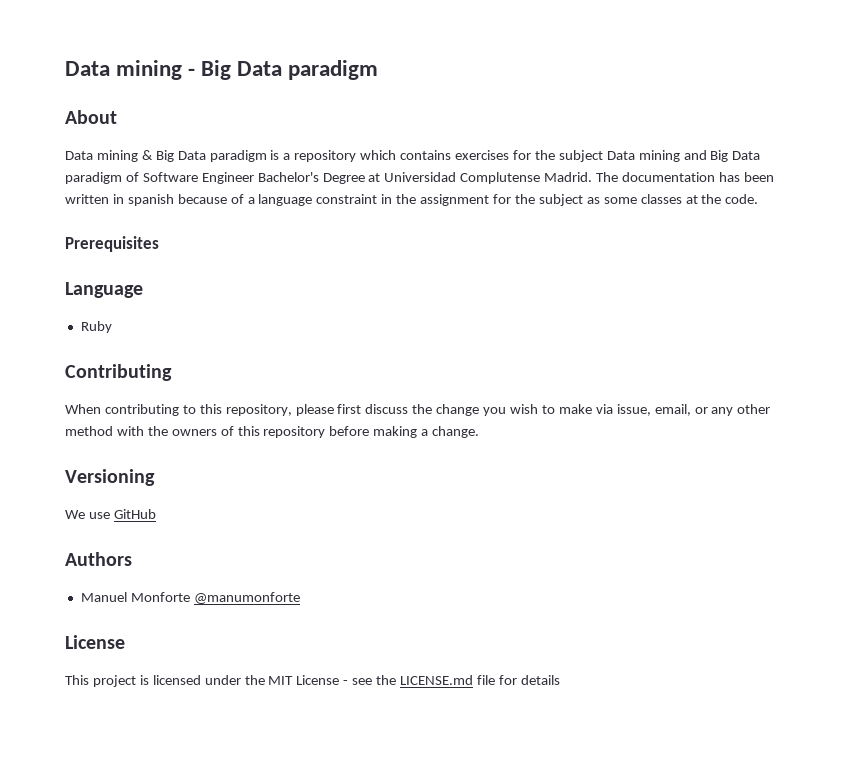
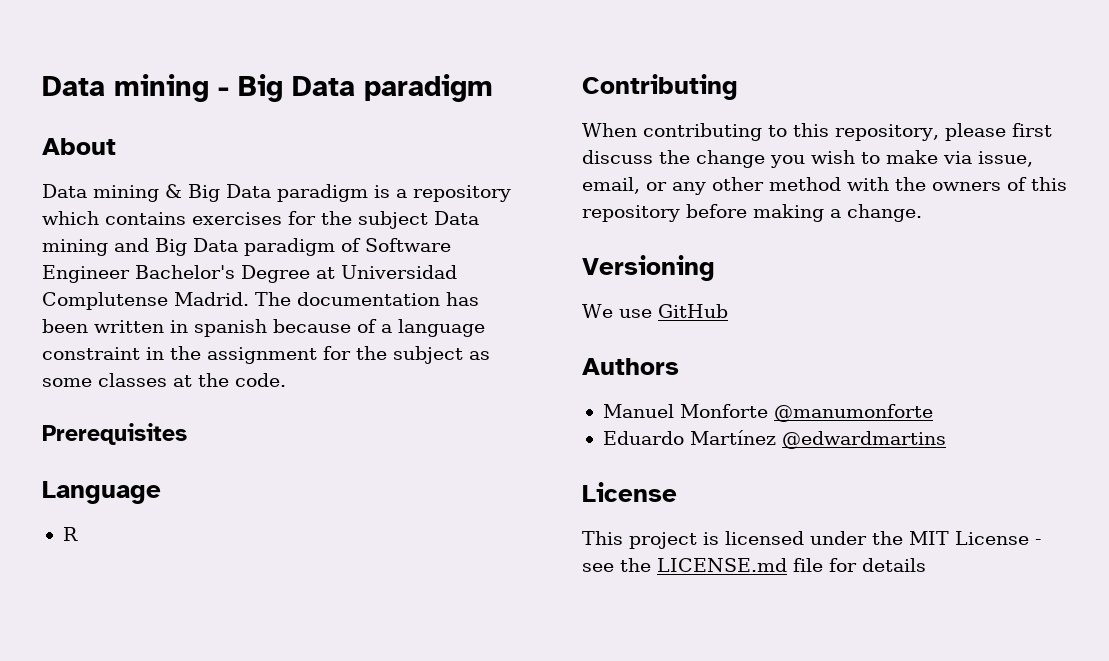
- Ruby
+ R
+ Eduardo Martínez @edwardmartins

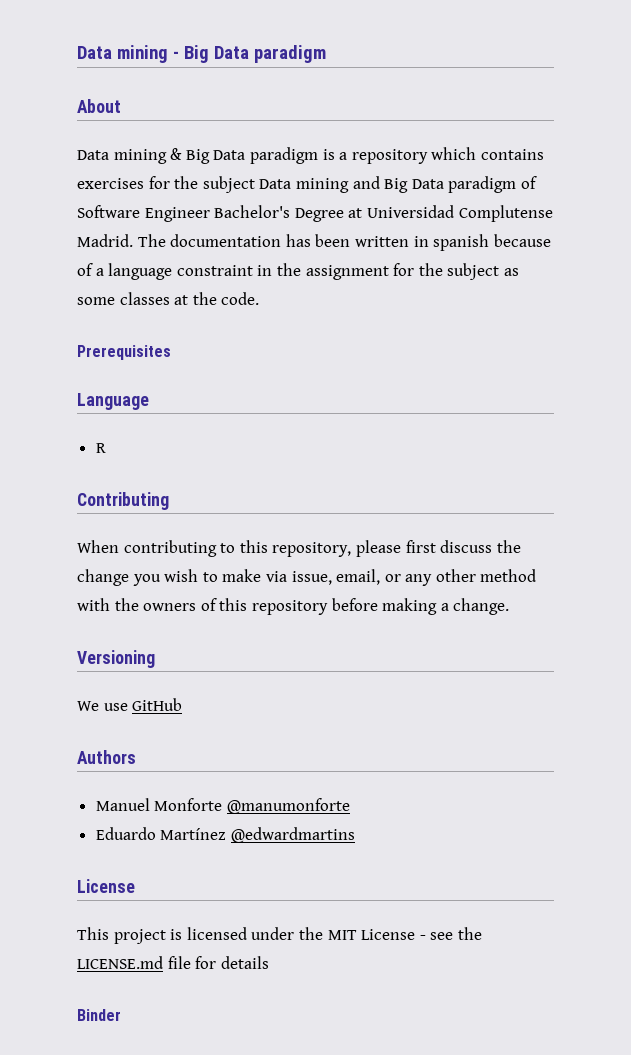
+ Binder

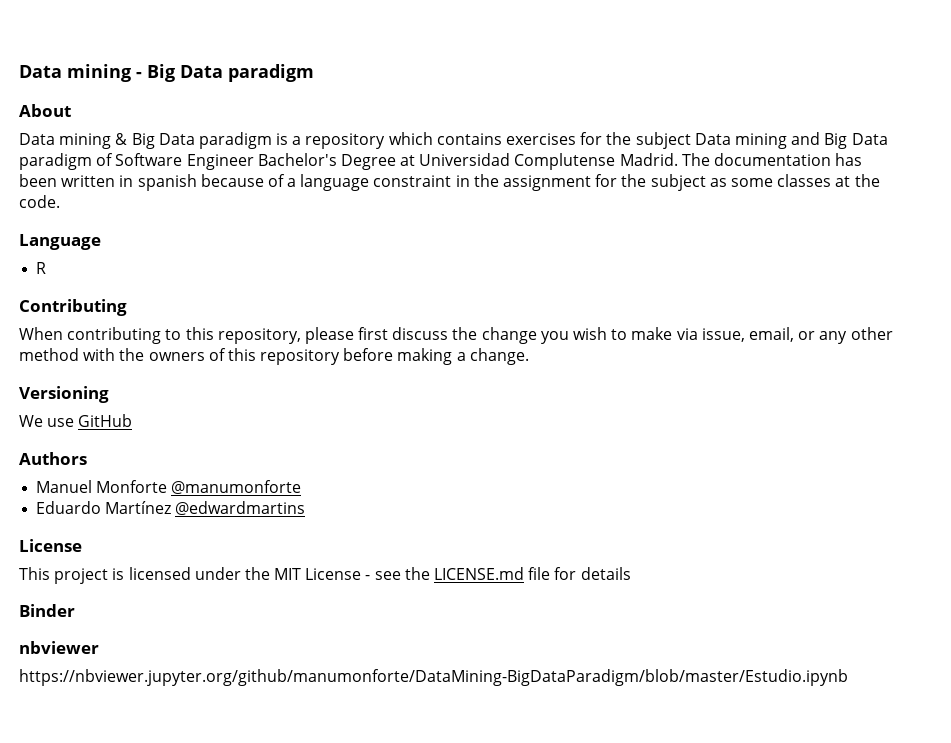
- Prerequisites
+ nbviewer
+ https://nbviewer.jupyter.org/github/manumonforte/DataMining-BigDataParadigm/blob/master/Estudio.ipynb

